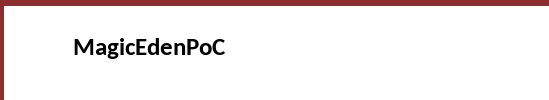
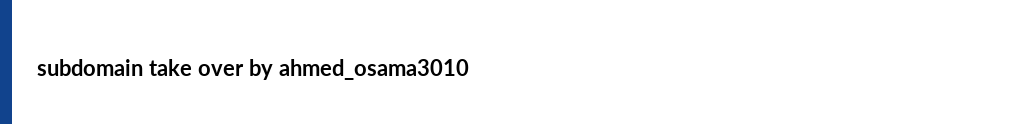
- MagicEdenPoC
+ subdomain take over by ahmed_osama3010

